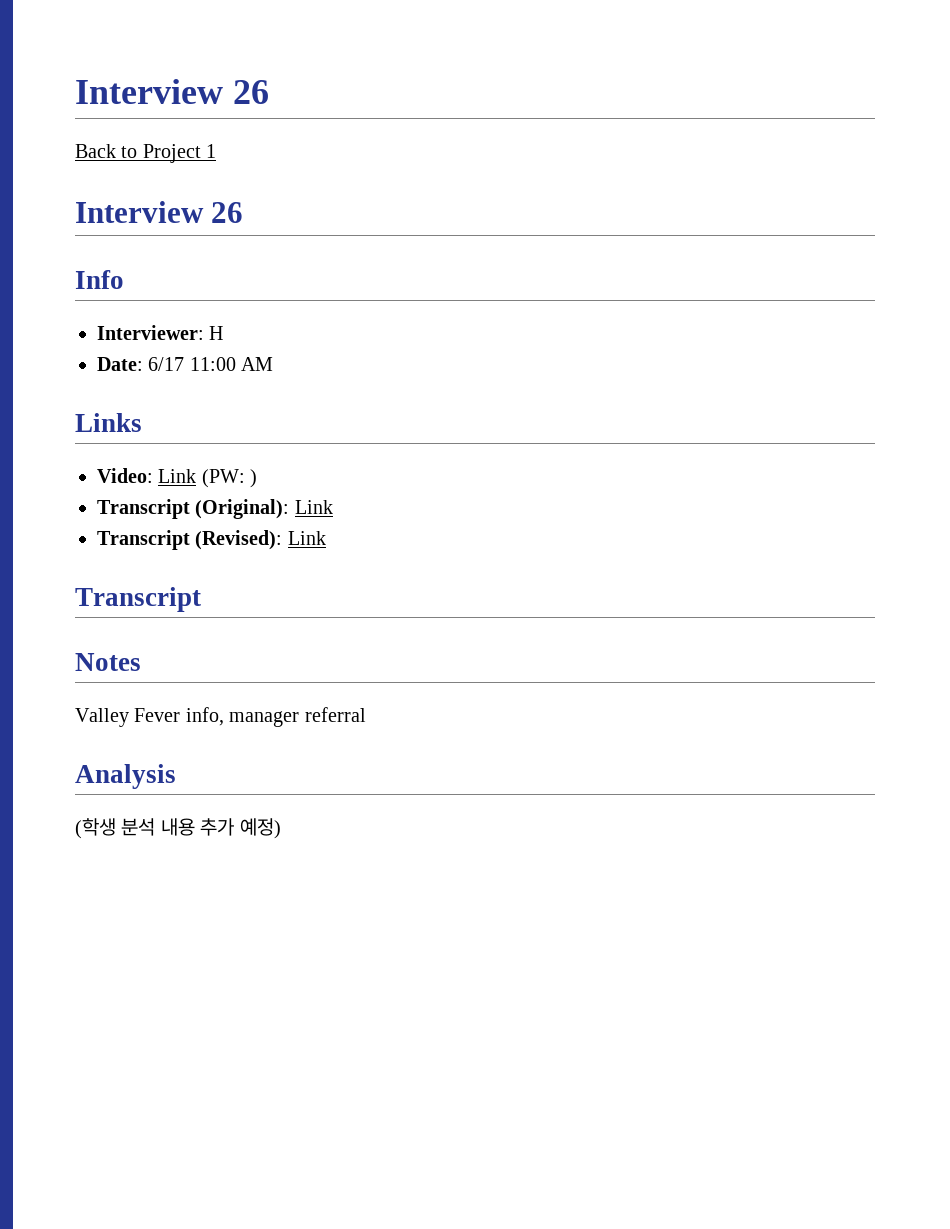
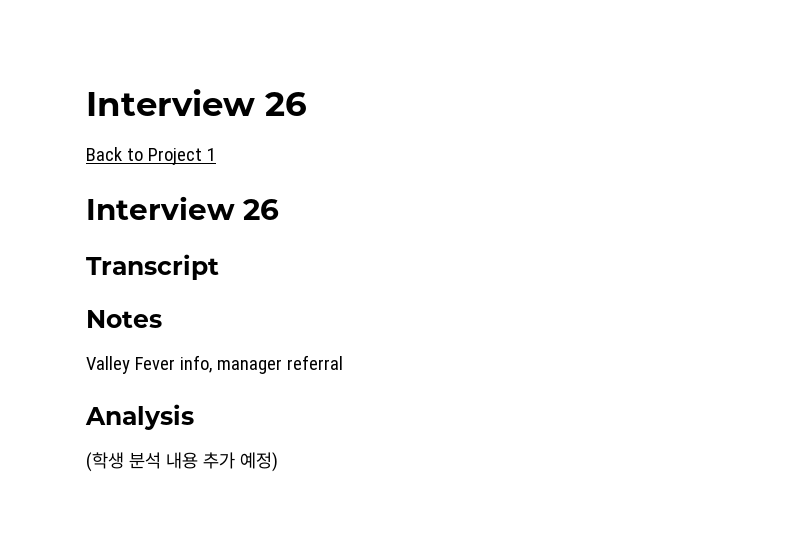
- Info
- Interviewer: H
- Date: 6/17 11:00 AM
- Links
- Video: Link (PW: )
- Transcript (Original): Link
- Transcript (Revised): Link

